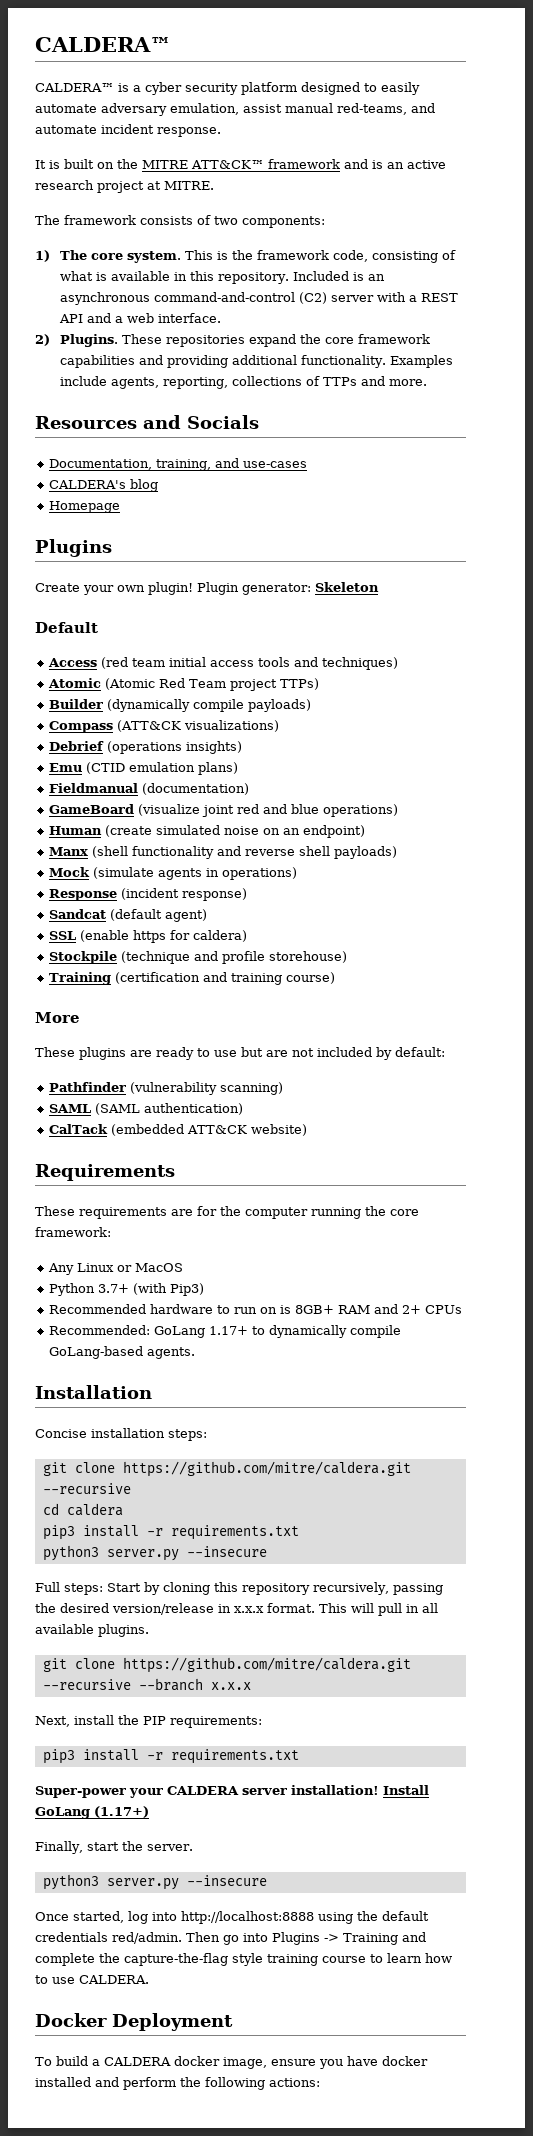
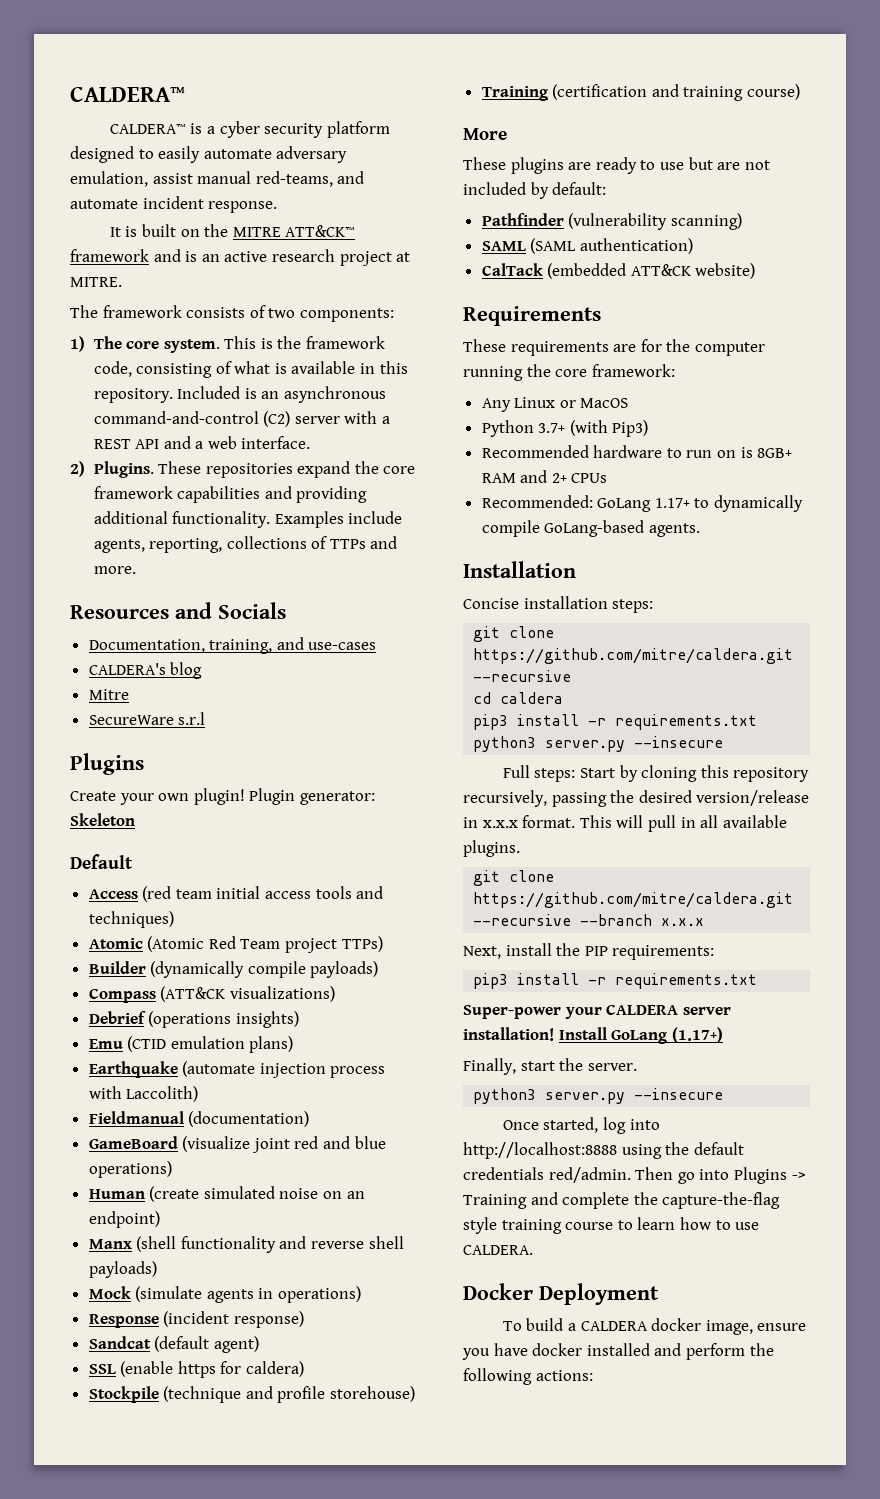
- Homepage
+ Mitre
+ SecureWare s.r.l
+ Earthquake (automate injection process with Laccolith)

